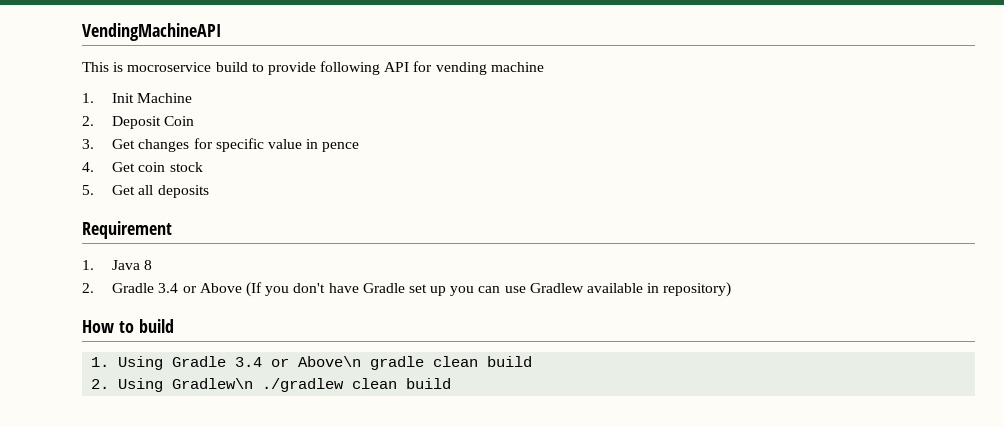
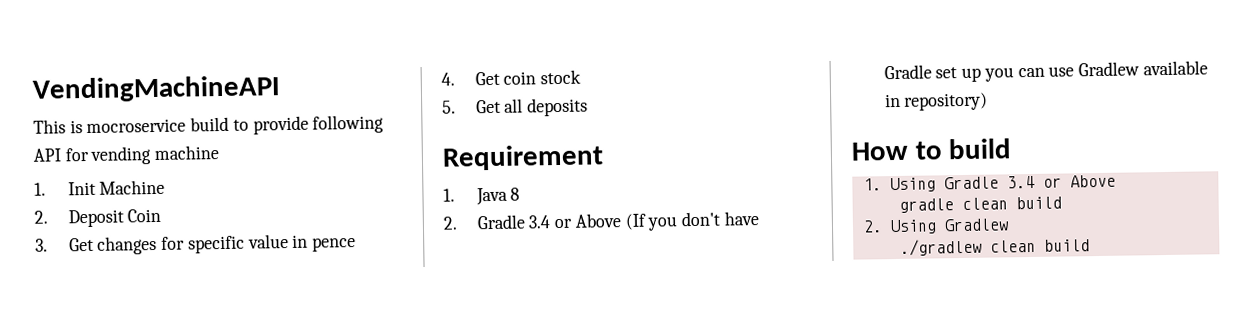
- 1. Using Gradle 3.4 or Above\n gradle clean build
+ 1. Using Gradle 3.4 or Above
+ gradle clean build
- 2. Using Gradlew\n ./gradlew clean build
+ 2. Using Gradlew
+ ./gradlew clean build

